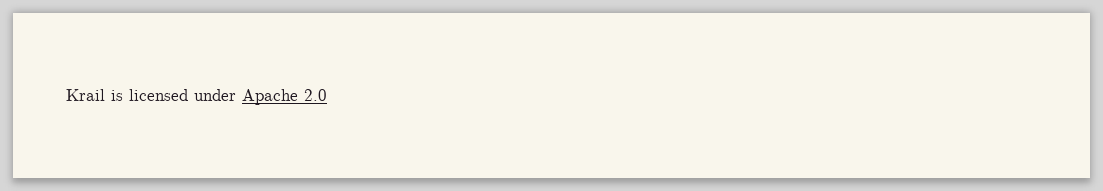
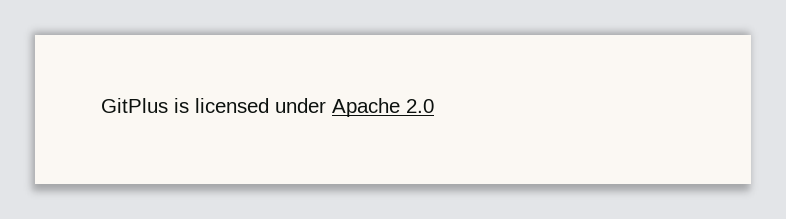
- Krail is licensed under Apache 2.0
+ GitPlus is licensed under Apache 2.0

